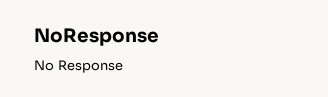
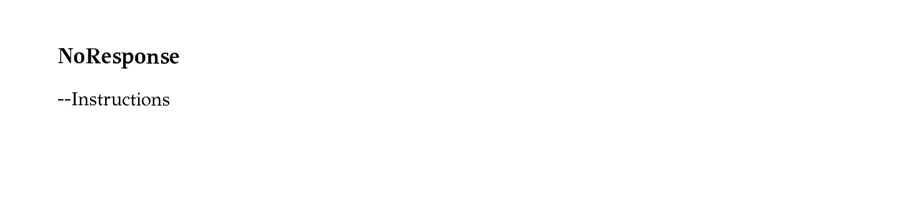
- No Response
+ --Instructions

